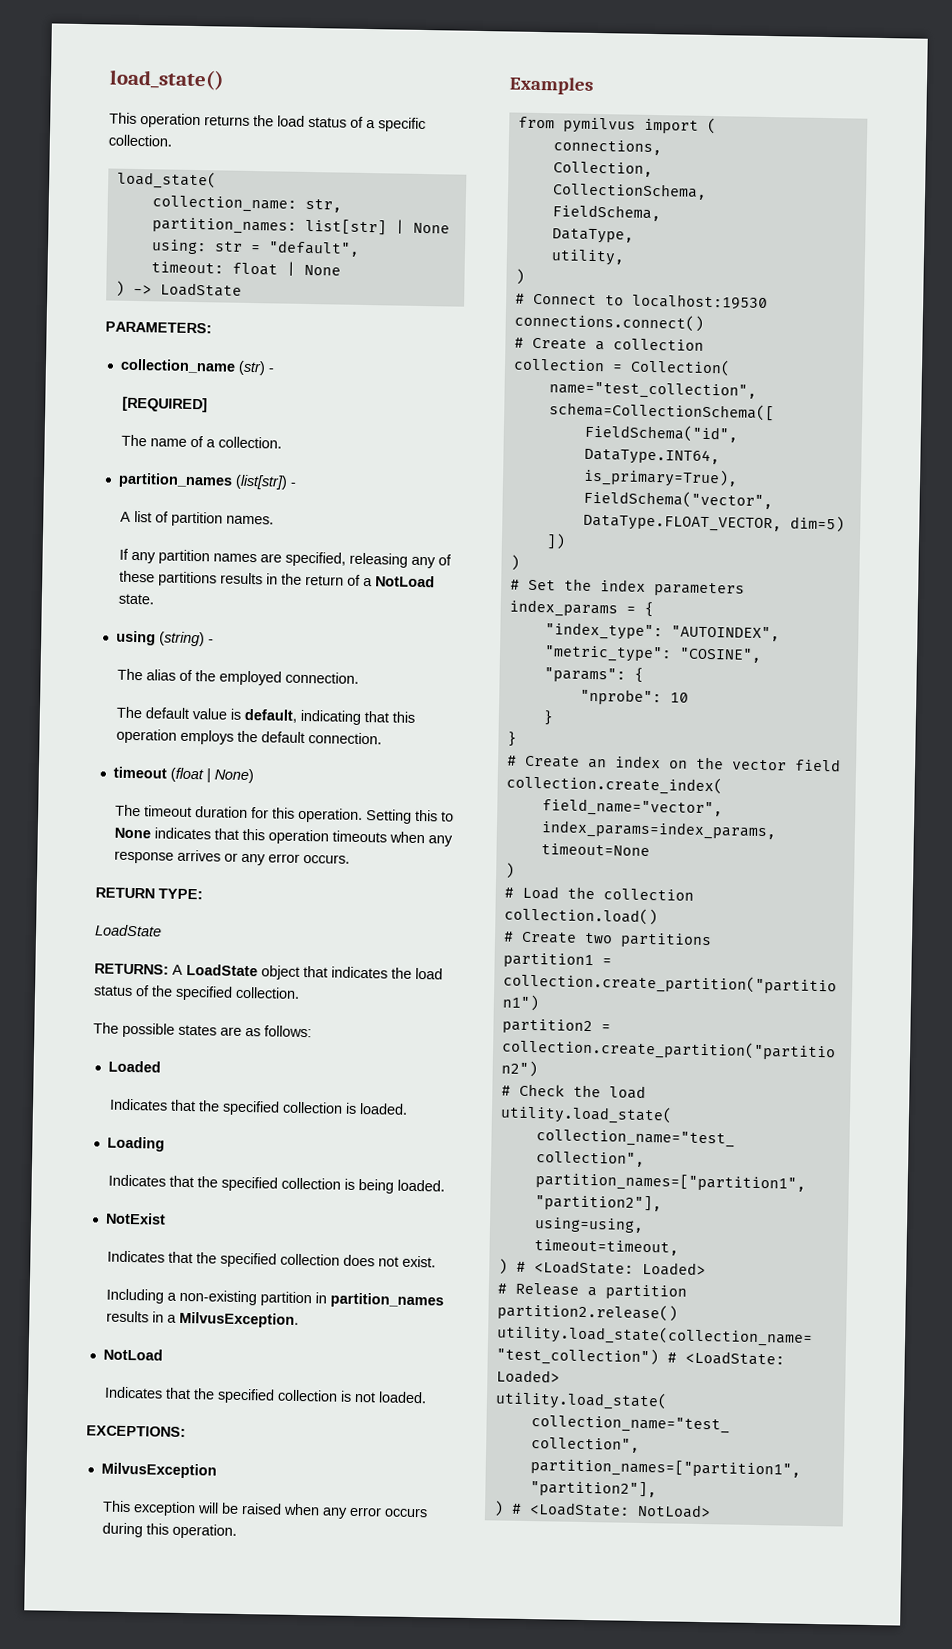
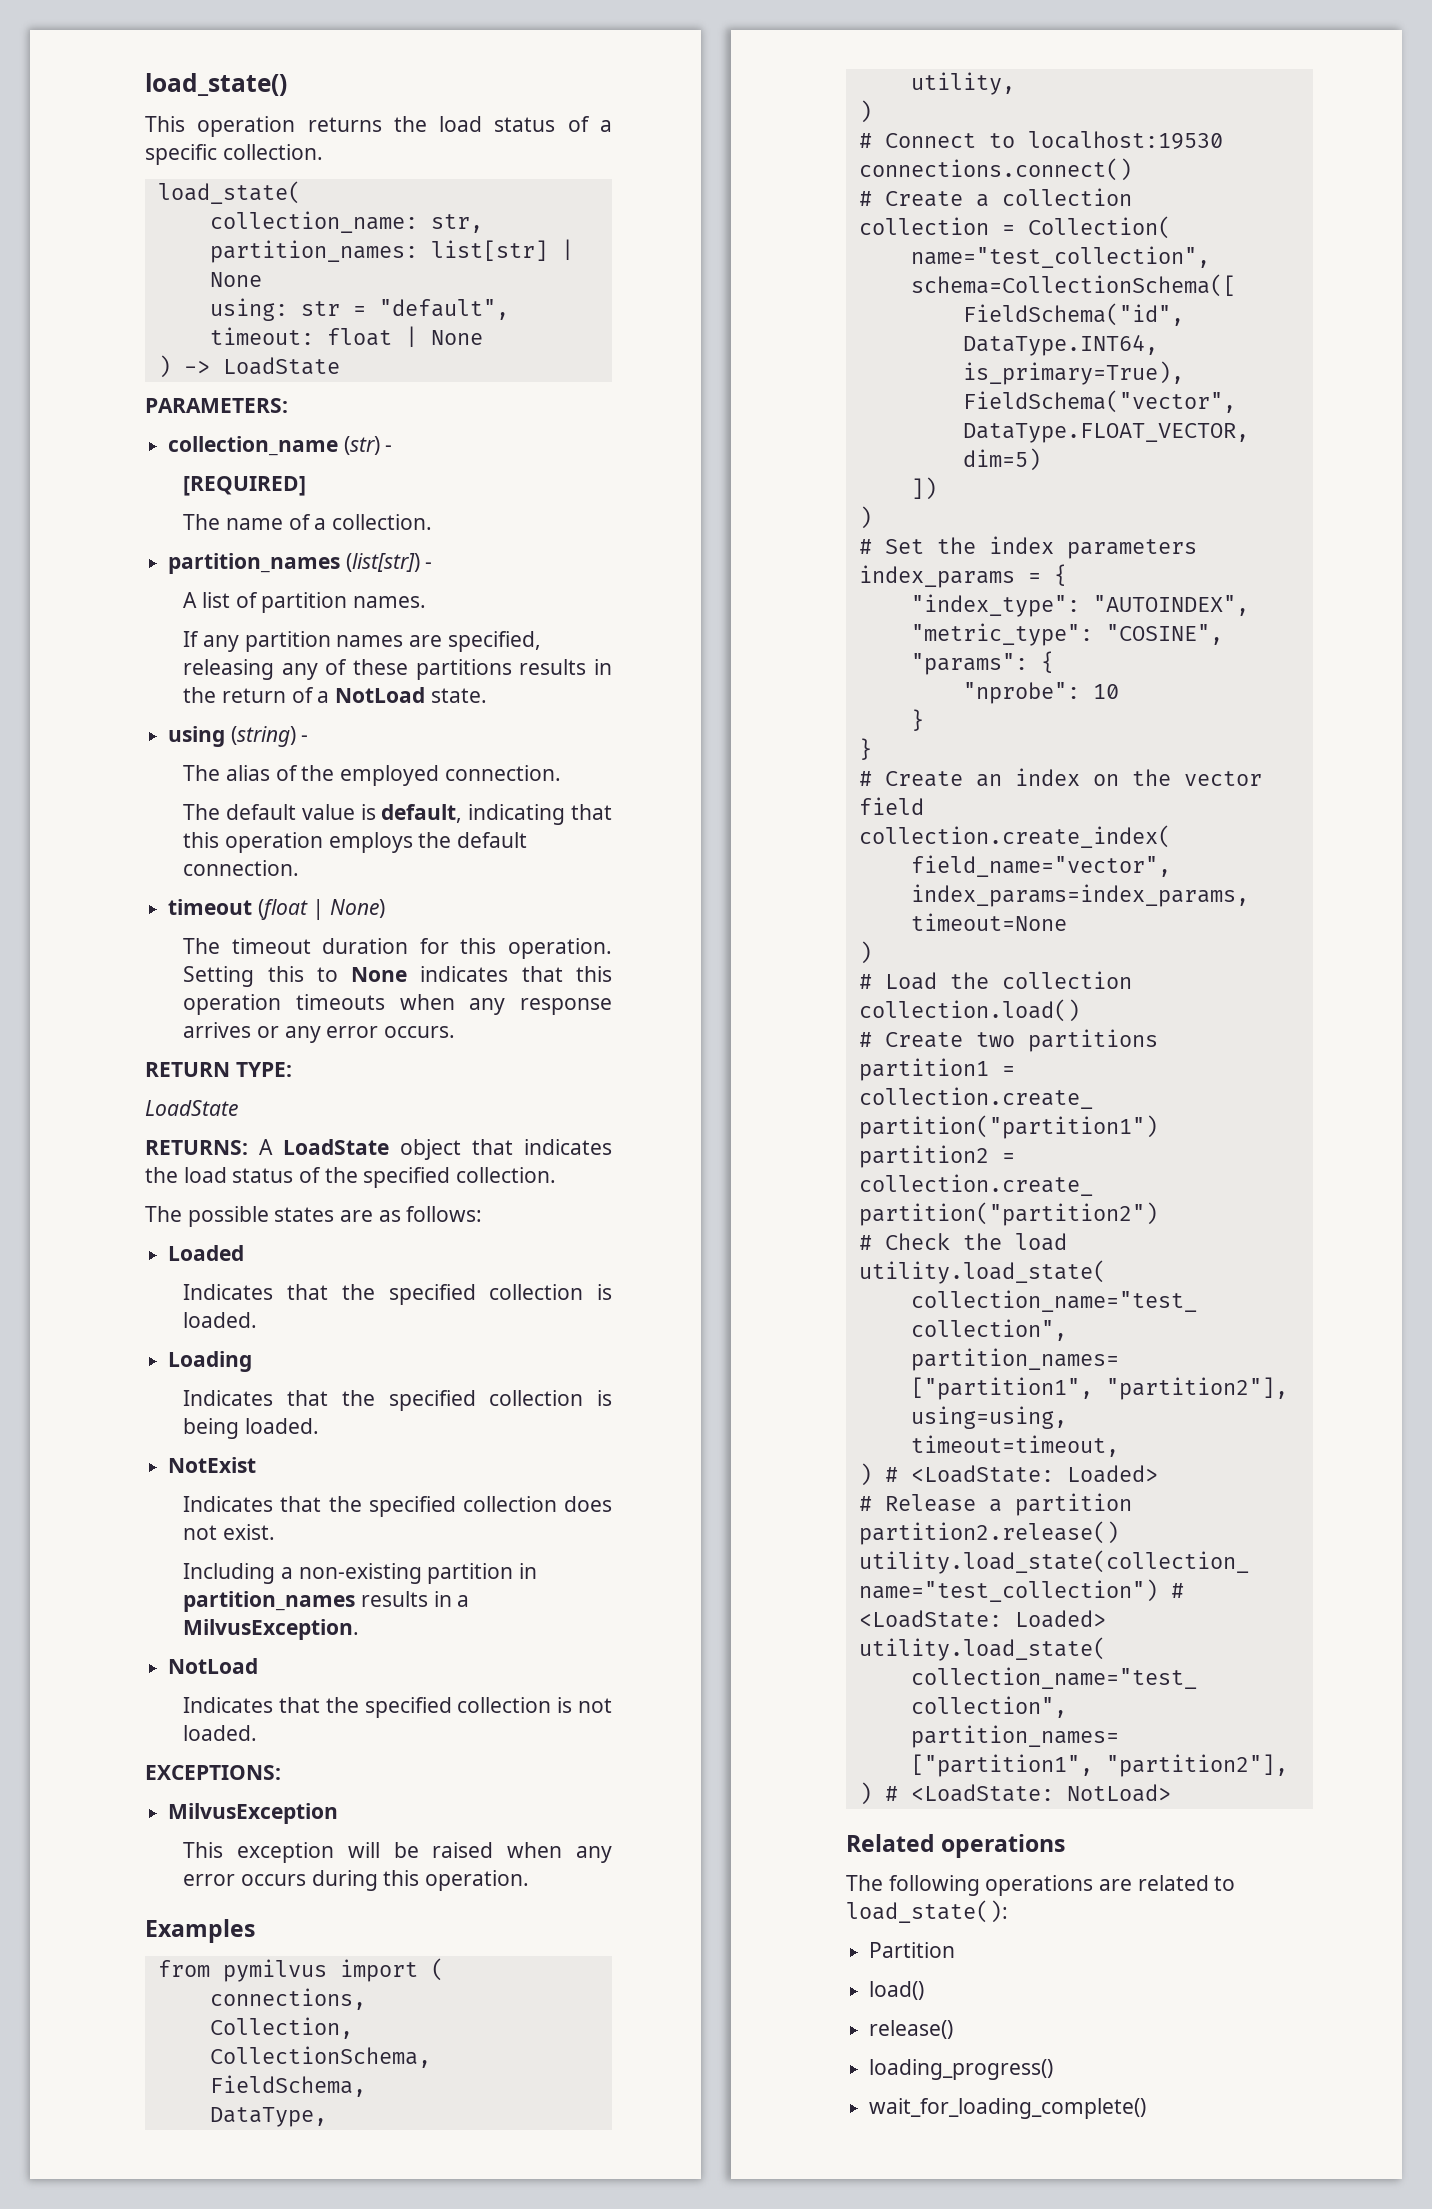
+ Related operations
+ The following operations are related to load_state():
+ Partition
+ load()
+ release()
+ loading_progress()
+ wait_for_loading_complete()

